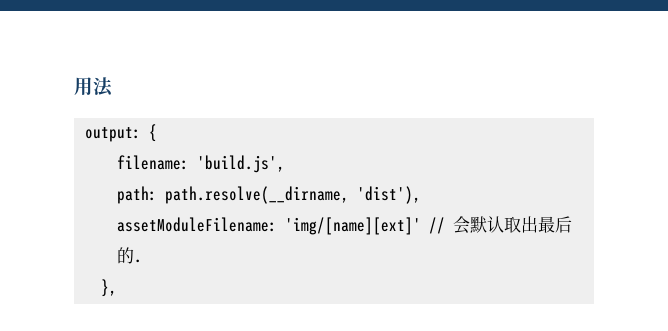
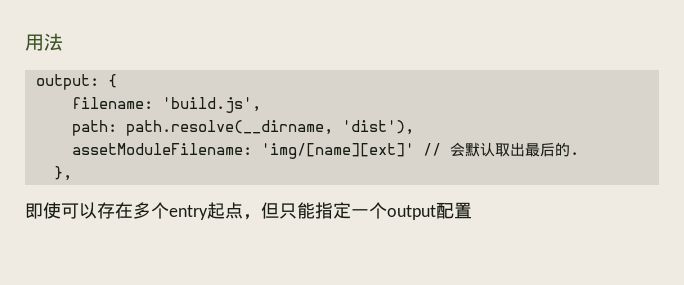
+ 即使可以存在多个entry起点，但只能指定一个output配置

